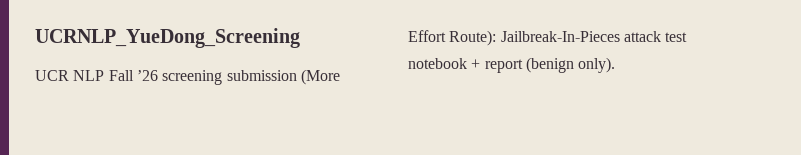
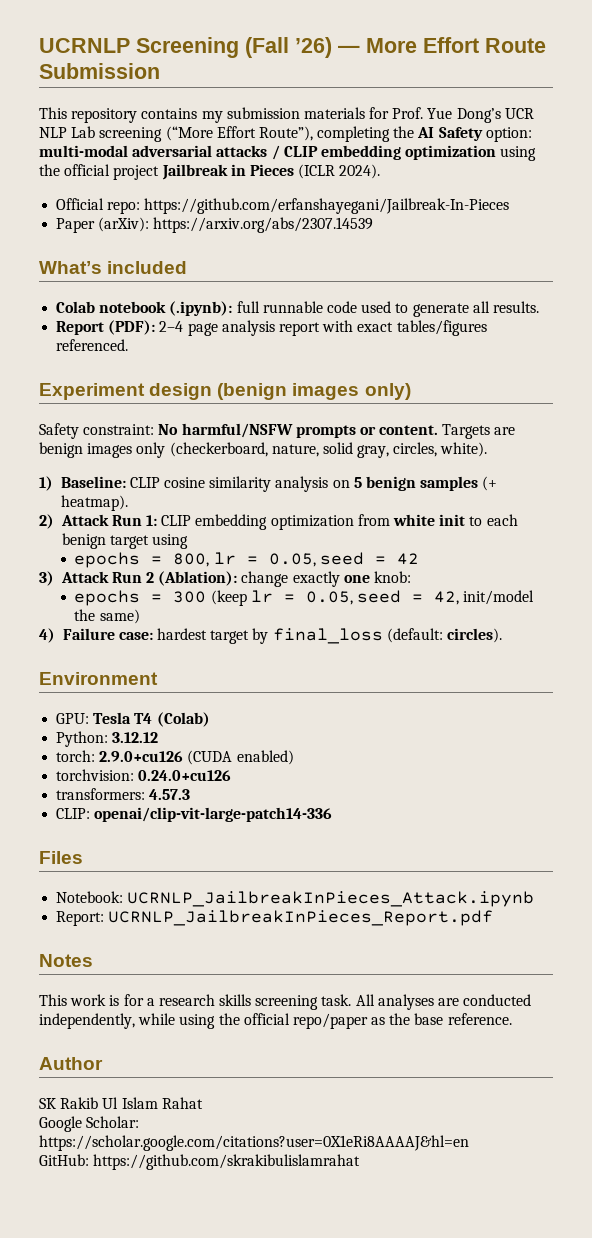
- UCRNLP_YueDong_Screening
- UCR NLP Fall ’26 screening submission (More Effort Route): Jailbreak-In-Pieces attack test notebook + report (benign only).
+ UCRNLP Screening (Fall ’26) — More Effort Route Submission
+ This repository contains my submission materials for Prof. Yue Dong’s UCR NLP Lab screening (“More Effort Route”), completing the AI Safety option: multi-modal adversarial attacks / CLIP embedding optimization using the official project Jailbreak in Pieces (ICLR 2024).
+ Official repo: https://github.com/erfanshayegani/Jailbreak-In-Pieces
+ Paper (arXiv): https://arxiv.org/abs/2307.14539
+ What’s included
+ Colab notebook (.ipynb): full runnable code used to generate all results.
+ Report (PDF): 2–4 page analysis report with exact tables/figures referenced.
+ Experiment design (benign images only)
+ Safety constraint: No harmful/NSFW prompts or content. Targets are benign images only (checkerboard, nature, solid gray, circles, white).
+ 1) Baseline: CLIP cosine similarity analysis on 5 benign samples (+ heatmap).
+ 2) Attack Run 1: CLIP embedding optimization from white init to each benign target using
+ epochs = 800, lr = 0.05, seed = 42
+ 3) Attack Run 2 (Ablation): change exactly one knob:
+ epochs = 300 (keep lr = 0.05, seed = 42, init/model the same)
+ 4) Failure case: hardest target by final_loss (default: circles).
+ Environment
+ GPU: Tesla T4 (Colab)
+ Python: 3.12.12
+ torch: 2.9.0+cu126 (CUDA enabled)
+ torchvision: 0.24.0+cu126
+ transformers: 4.57.3
+ CLIP: openai/clip-vit-large-patch14-336
+ Files
+ Notebook: UCRNLP_JailbreakInPieces_Attack.ipynb
+ Report: UCRNLP_JailbreakInPieces_Report.pdf
+ Notes
+ This work is for a research skills screening task. All analyses are conducted independently, while using the official repo/paper as the base reference.
+ Author
+ SK Rakib Ul Islam Rahat
+ Google Scholar: https://scholar.google.com/citations?user=0X1eRi8AAAAJ&hl=en
+ GitHub: https://github.com/skrakibulislamrahat

